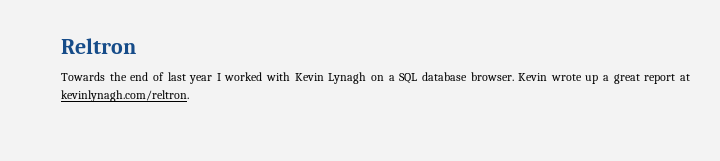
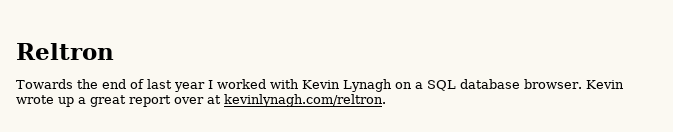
- Kevin wrote up a great report at kevinlynagh.com/reltron.
+ Kevin wrote up a great report over at kevinlynagh.com/reltron.

